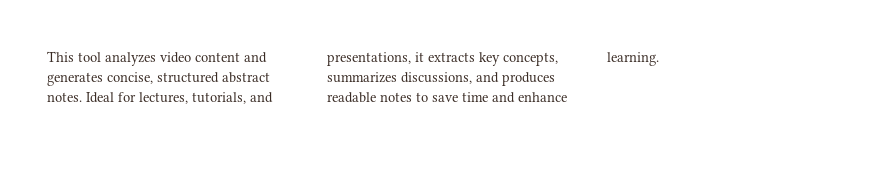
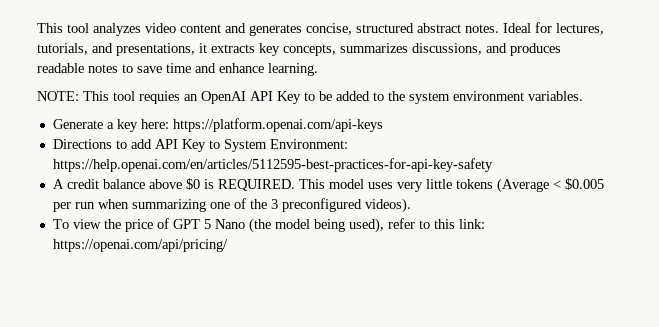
+ NOTE: This tool requies an OpenAI API Key to be added to the system environment variables.
+ Generate a key here: https://platform.openai.com/api-keys
+ Directions to add API Key to System Environment: https://help.openai.com/en/articles/5112595-best-practices-for-api-key-safety
+ A credit balance above $0 is REQUIRED. This model uses very little tokens (Average < $0.005 per run when summarizing one of the 3 preconfigured videos).
+ To view the price of GPT 5 Nano (the model being used), refer to this link: https://openai.com/api/pricing/

